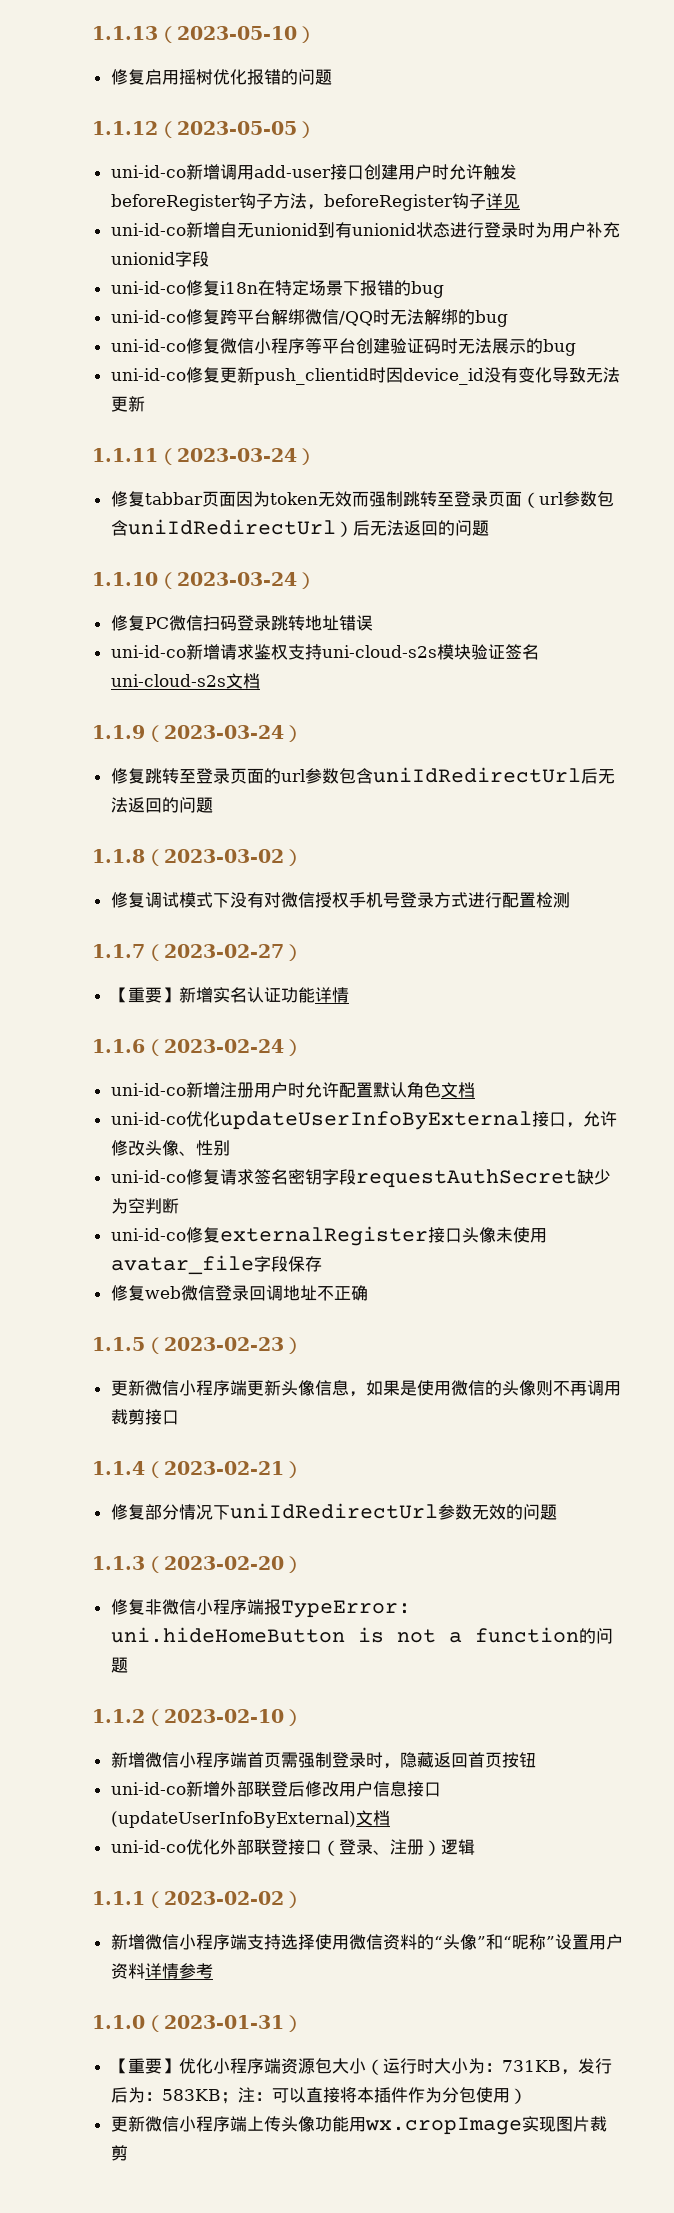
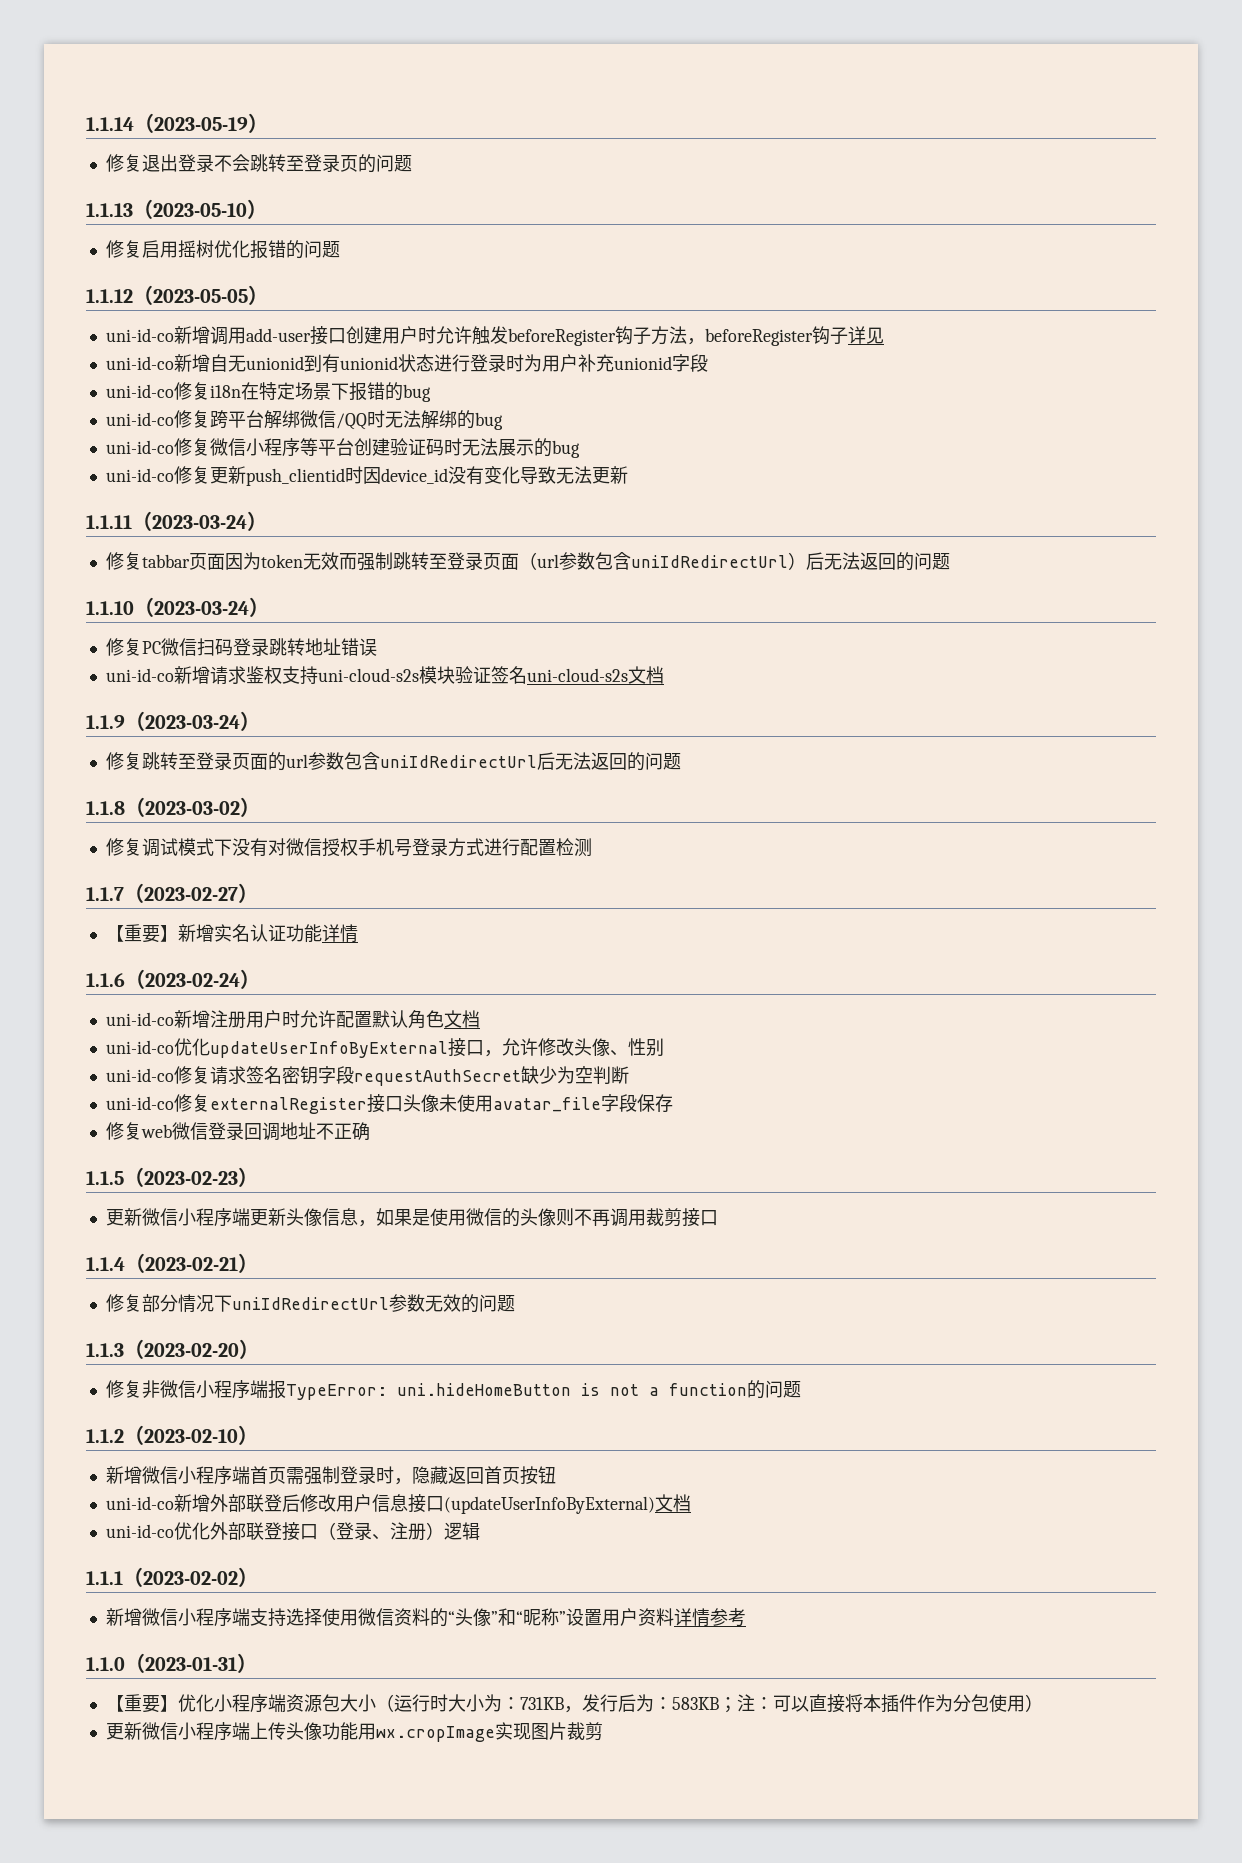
+ 1.1.14（2023-05-19）
+ 修复退出登录不会跳转至登录页的问题

